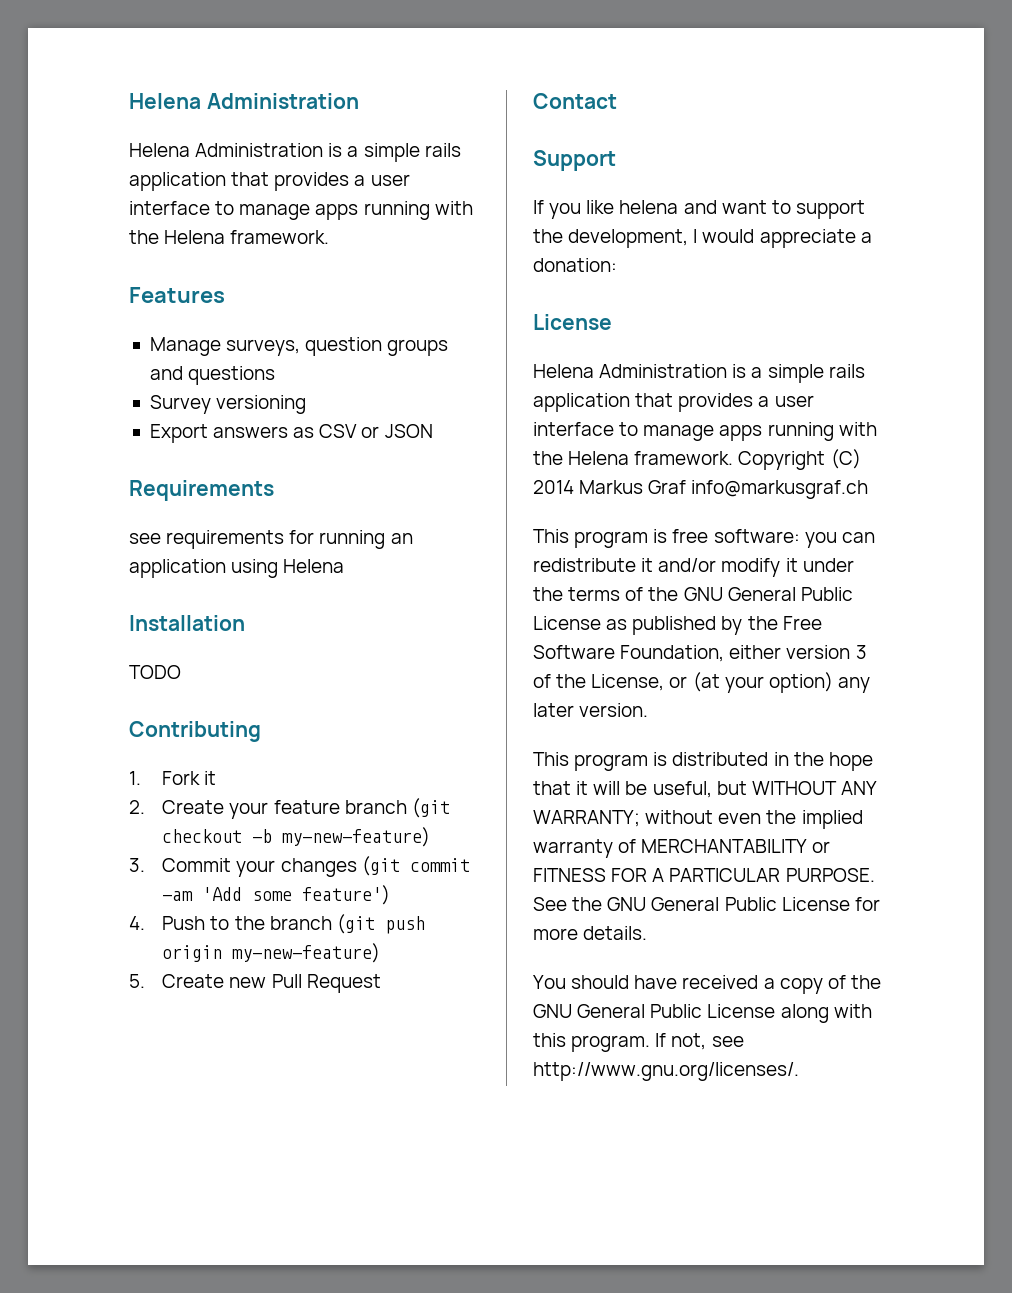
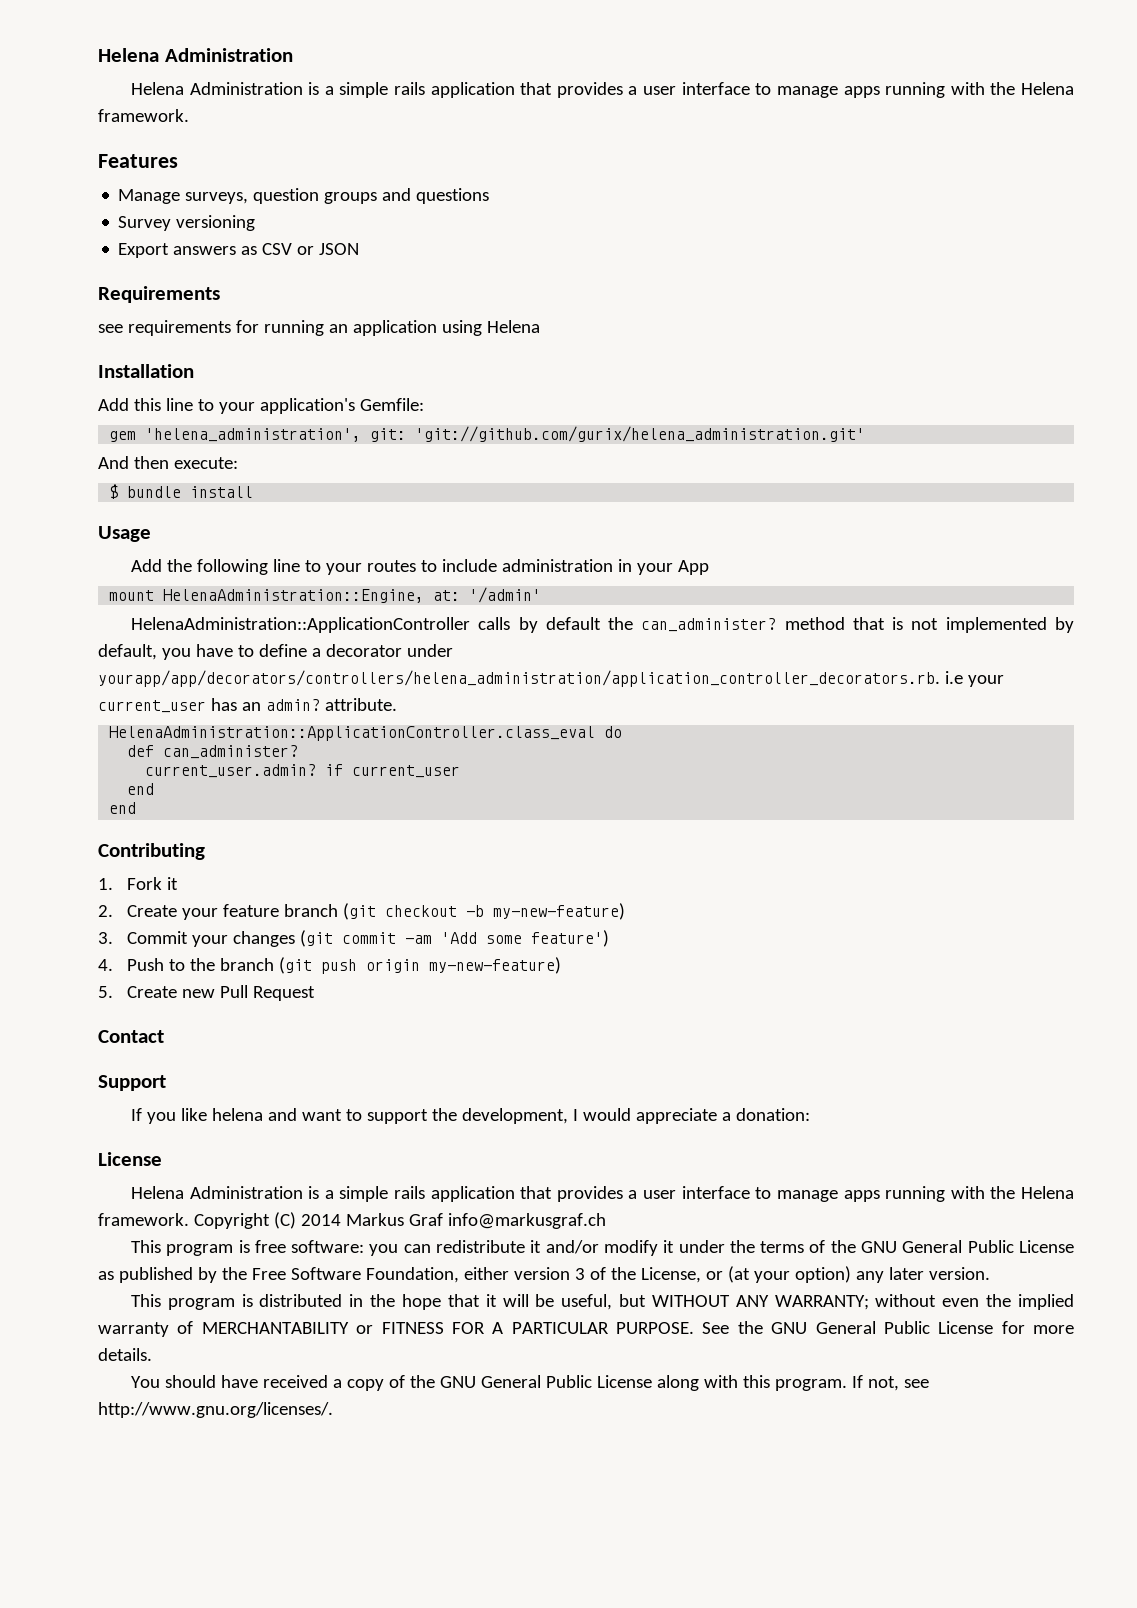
- TODO
+ Add this line to your application's Gemfile:
+ gem 'helena_administration', git: 'git://github.com/gurix/helena_administration.git'
+ And then execute:
+ $ bundle install
+ Usage
+ Add the following line to your routes to include administration in your App
+ mount HelenaAdministration::Engine, at: '/admin'
+ HelenaAdministration::ApplicationController calls by default the can_administer? method that is not implemented by default, you have to define a decorator under yourapp/app/decorators/controllers/helena_administration/application_controller_decorators.rb. i.e your current_user has an admin? attribute.
+ HelenaAdministration::ApplicationController.class_eval do
+ def can_administer?
+ current_user.admin? if current_user
+ end
+ end

